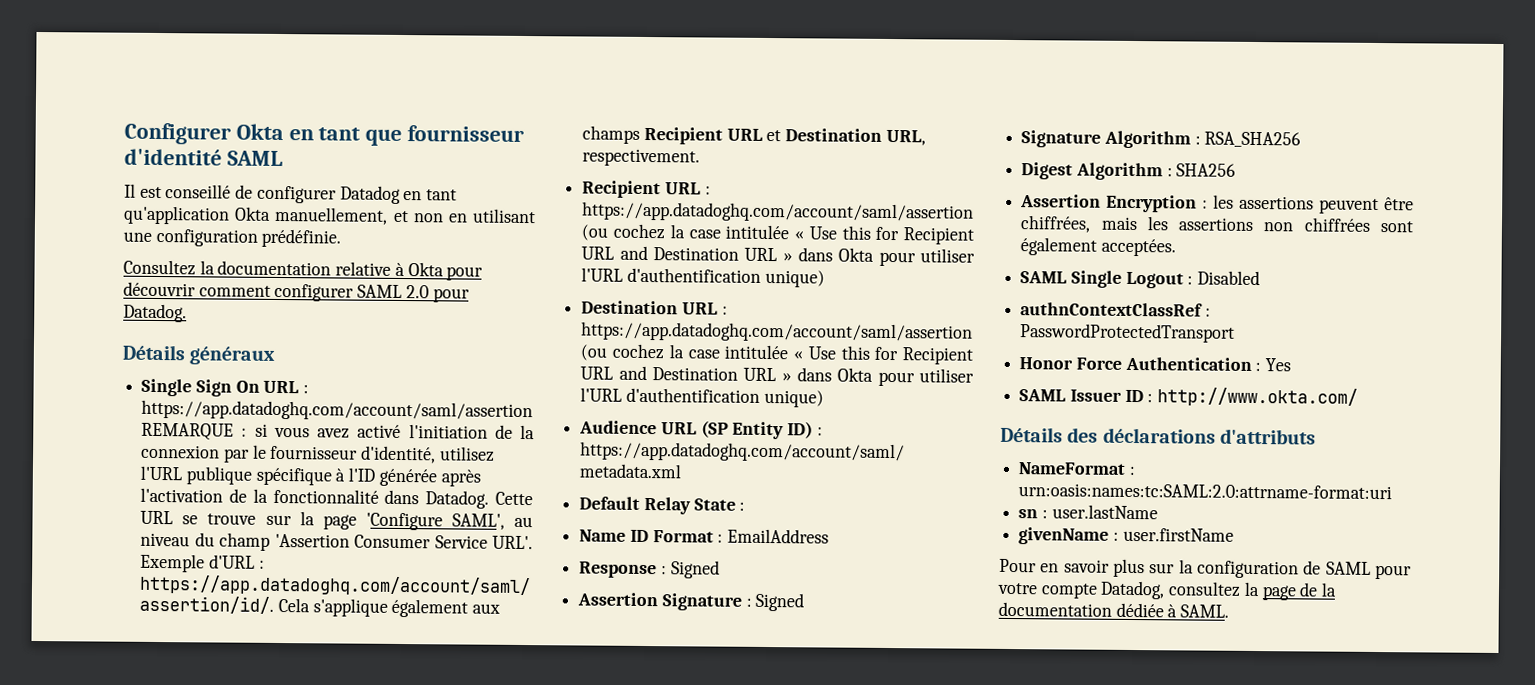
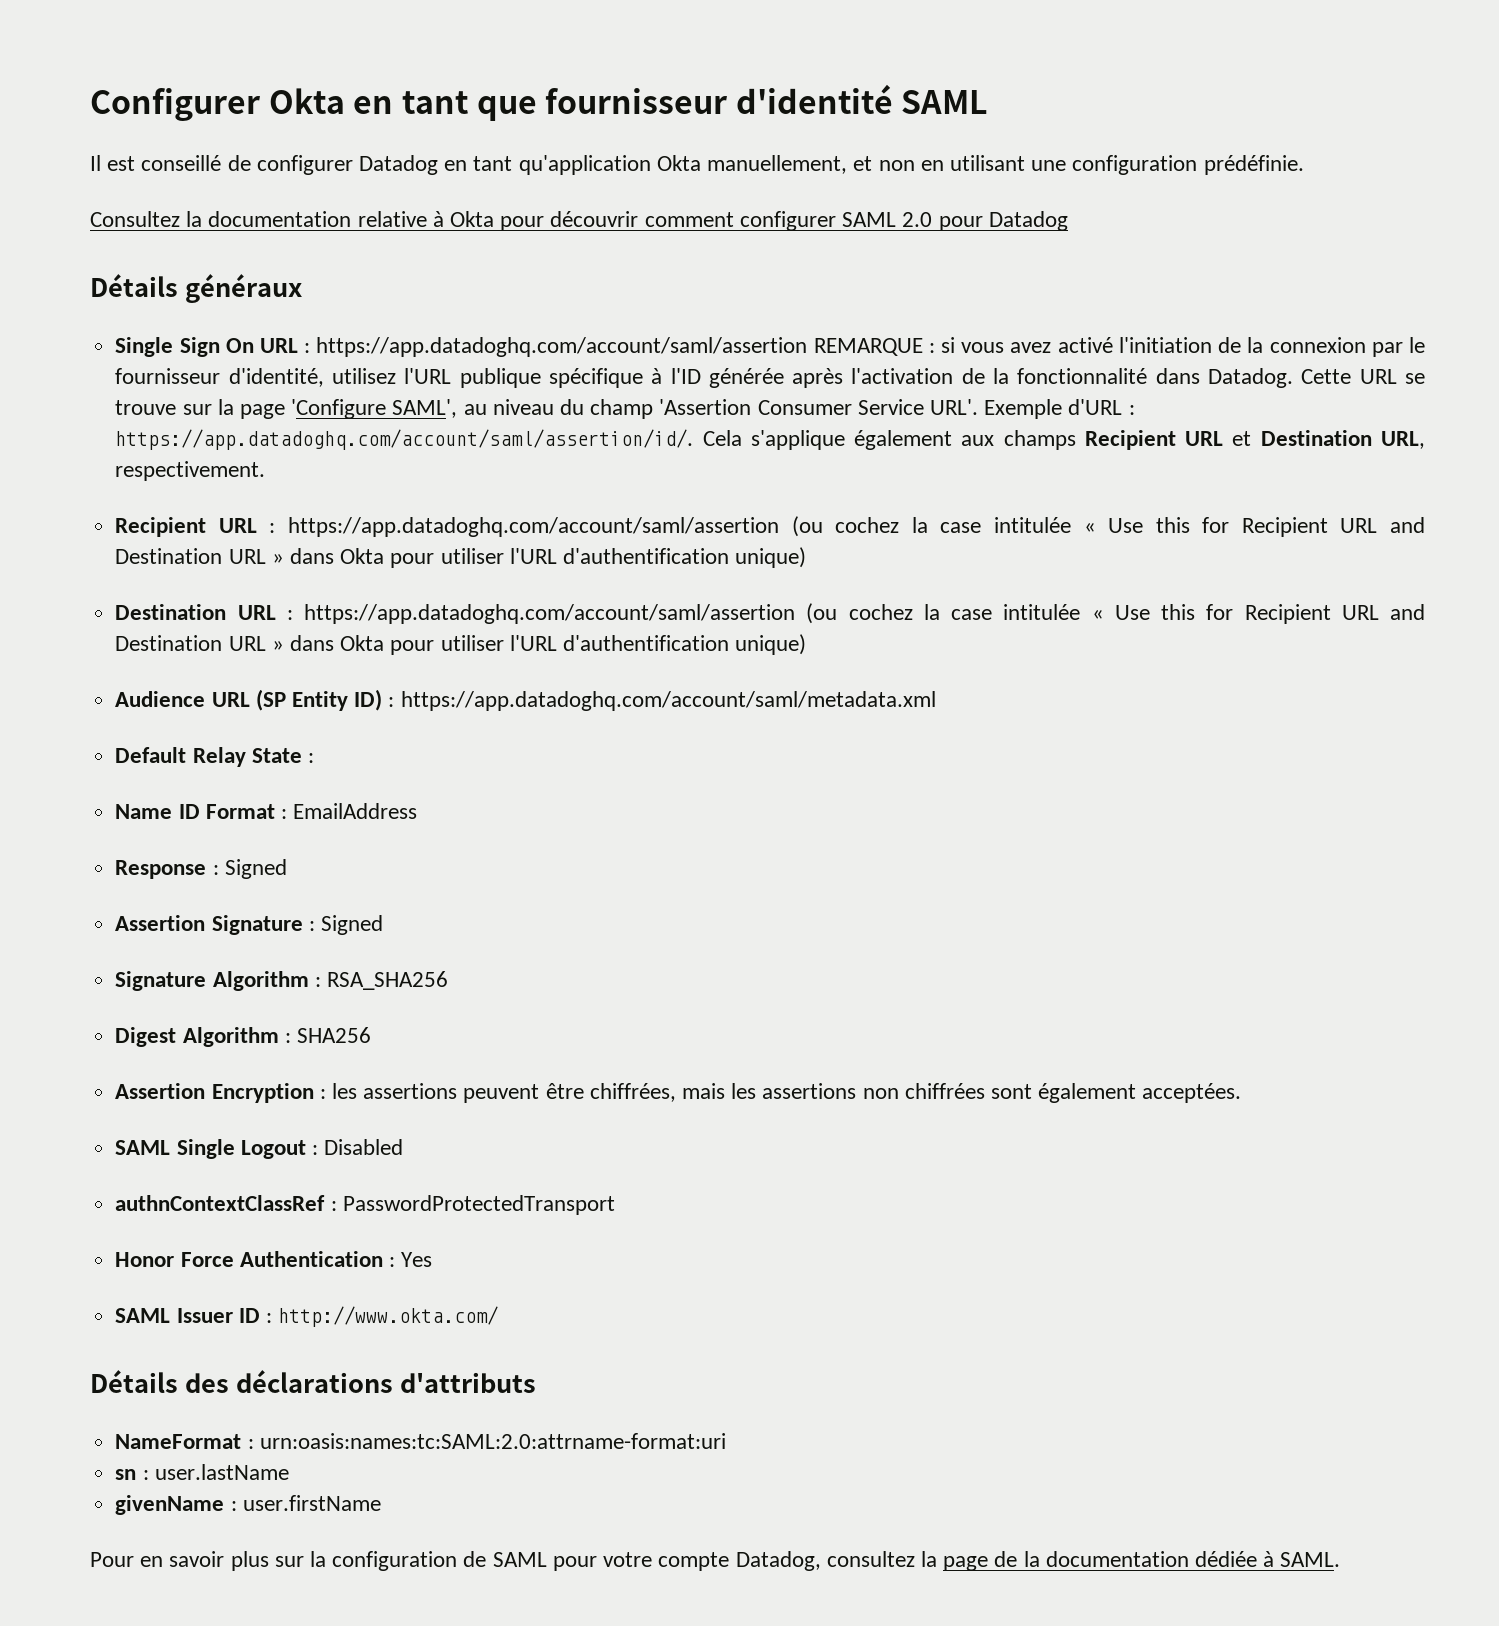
- Consultez la documentation relative à Okta pour découvrir comment configurer SAML 2.0 pour Datadog.
+ Consultez la documentation relative à Okta pour découvrir comment configurer SAML 2.0 pour Datadog

